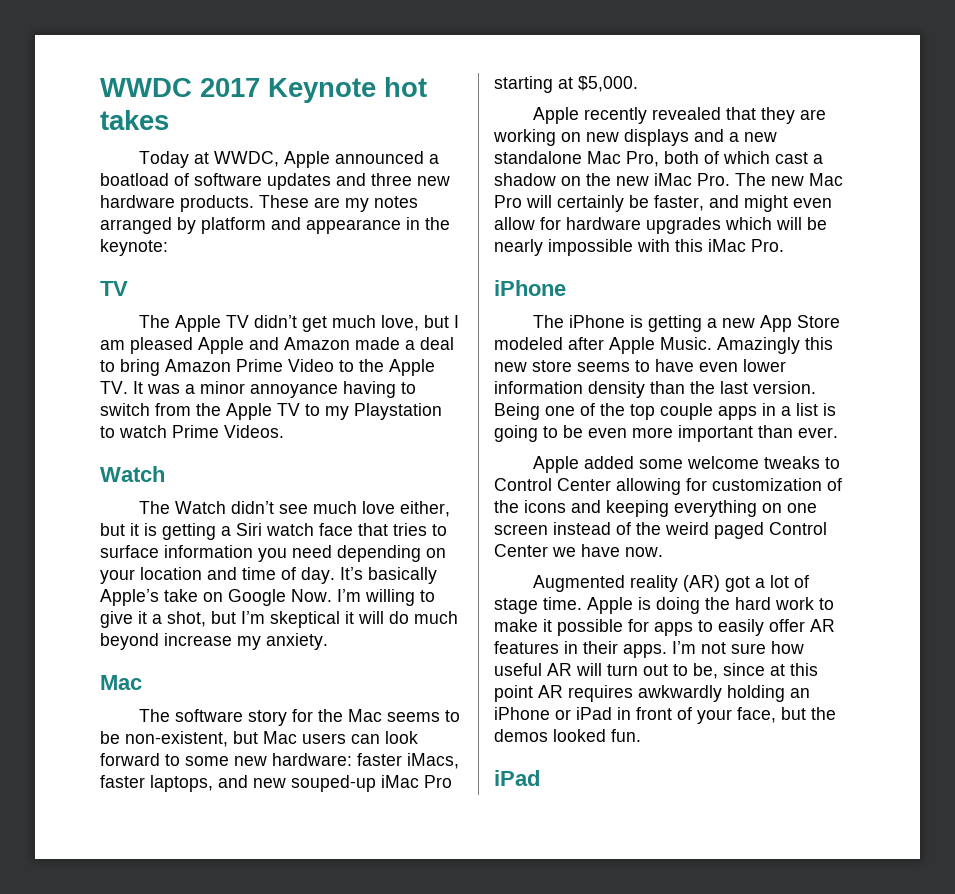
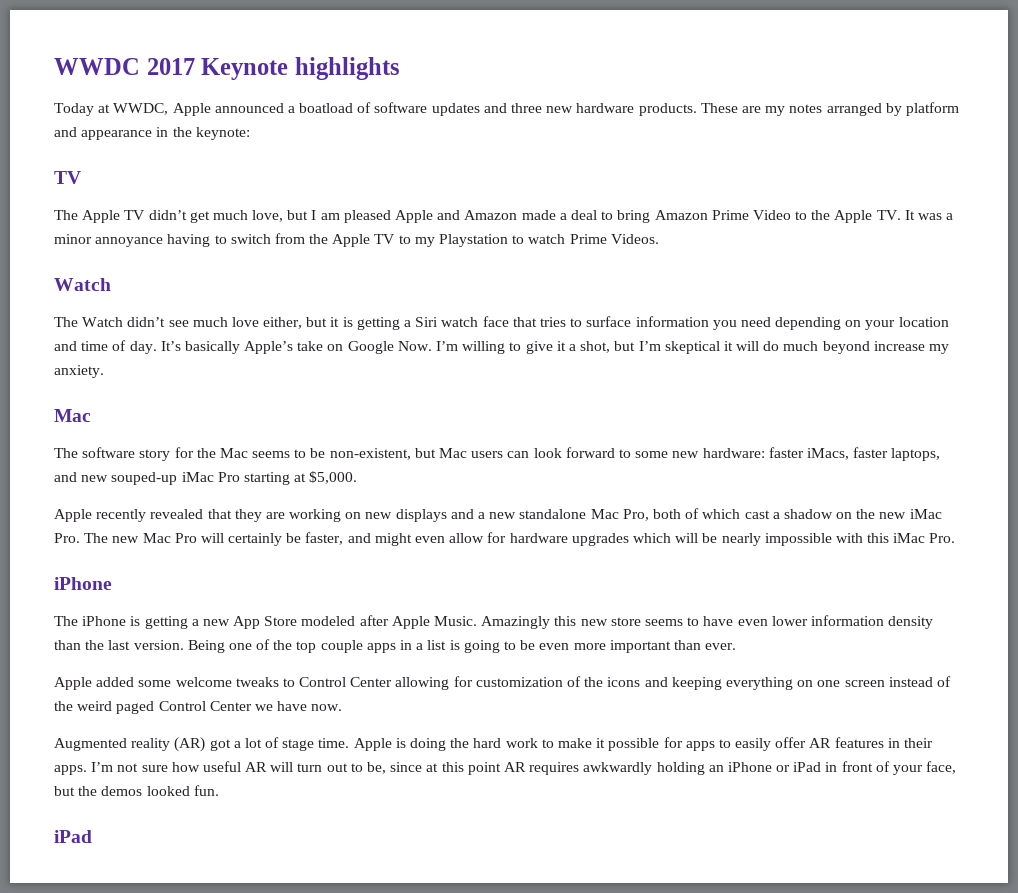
- WWDC 2017 Keynote hot takes
+ WWDC 2017 Keynote highlights

